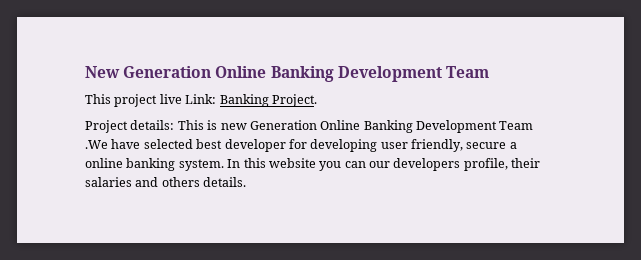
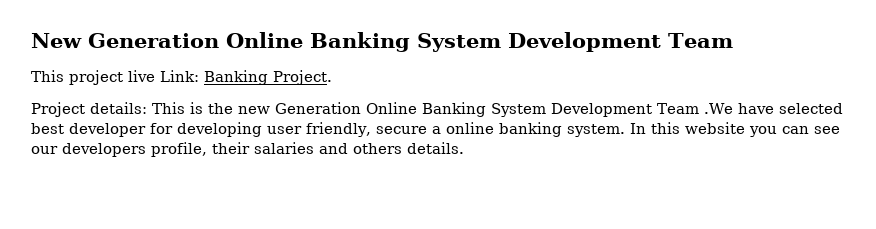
- New Generation Online Banking Development Team
+ New Generation Online Banking System Development Team
- Project details: This is new Generation Online Banking Development Team .We have selected best developer for developing user friendly, secure a online banking system.
+ Project details: This is the new Generation Online Banking System Development Team .We have selected best developer for developing user friendly, secure a online banking system.
- In this website you can our developers profile, their salaries and others details.
+ In this website you can see our developers profile, their salaries and others details.

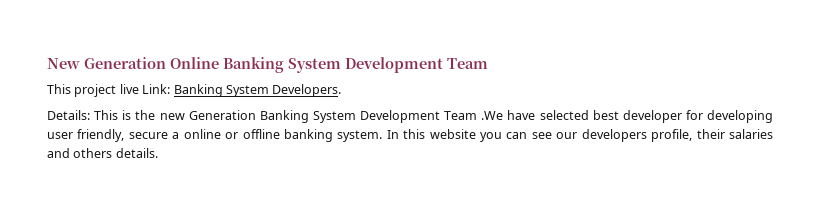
- This project live Link: Banking Project.
- Project details: This is the new Generation Online Banking System Development Team .We have selected best developer for developing user friendly, secure a online banking system.
+ This project live Link: Banking System Developers.
+ Details: This is the new Generation Banking System Development Team .We have selected best developer for developing user friendly, secure a online or offline banking system.

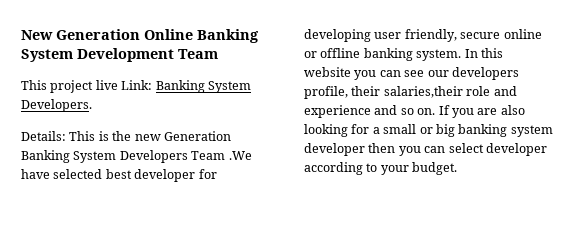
- Details: This is the new Generation Banking System Development Team .We have selected best developer for developing user friendly, secure a online or offline banking system.
+ Details: This is the new Generation Banking System Developers Team .We have selected best developer for developing user friendly, secure online or offline banking system.
- In this website you can see our developers profile, their salaries and others details.
+ In this website you can see our developers profile, their salaries,their role and experience and so on. If you are also looking for a small or big banking system developer then you can select developer according to your budget.

